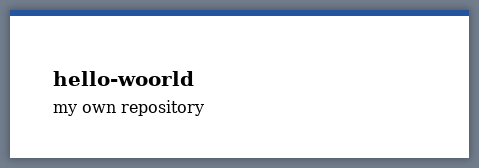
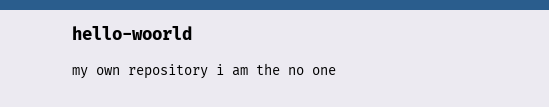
- my own repository
+ my own repository i am the no one

